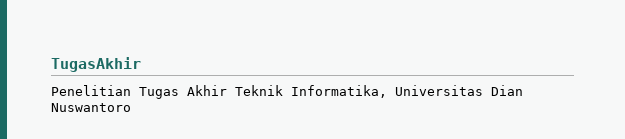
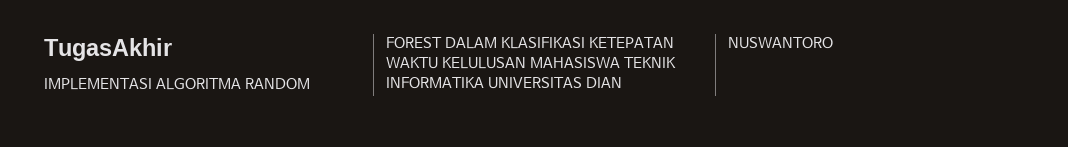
- Penelitian Tugas Akhir Teknik Informatika, Universitas Dian Nuswantoro
+ IMPLEMENTASI ALGORITMA RANDOM FOREST DALAM KLASIFIKASI KETEPATAN WAKTU KELULUSAN MAHASISWA TEKNIK INFORMATIKA UNIVERSITAS DIAN NUSWANTORO

